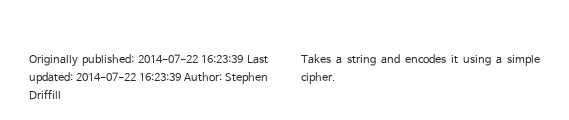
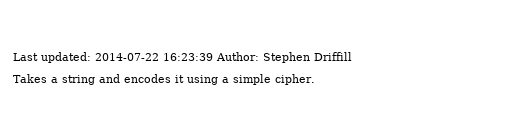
- Originally published: 2014-07-22 16:23:39 Last updated: 2014-07-22 16:23:39 Author: Stephen Driffill
+ Last updated: 2014-07-22 16:23:39 Author: Stephen Driffill

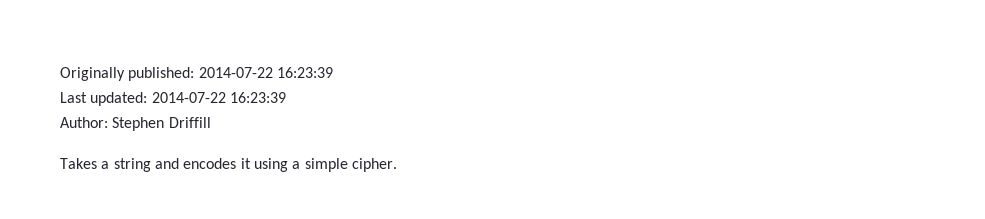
+ Originally published: 2014-07-22 16:23:39
- Last updated: 2014-07-22 16:23:39 Author: Stephen Driffill
+ Last updated: 2014-07-22 16:23:39
+ Author: Stephen Driffill

